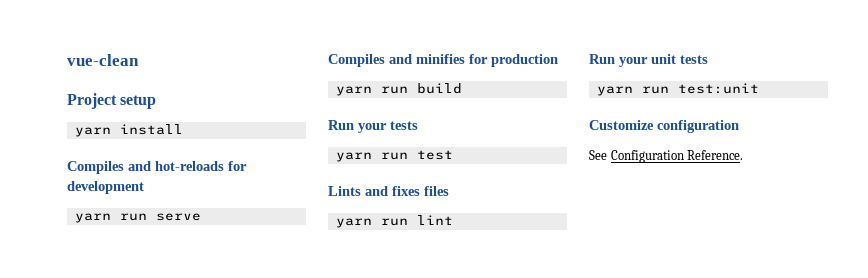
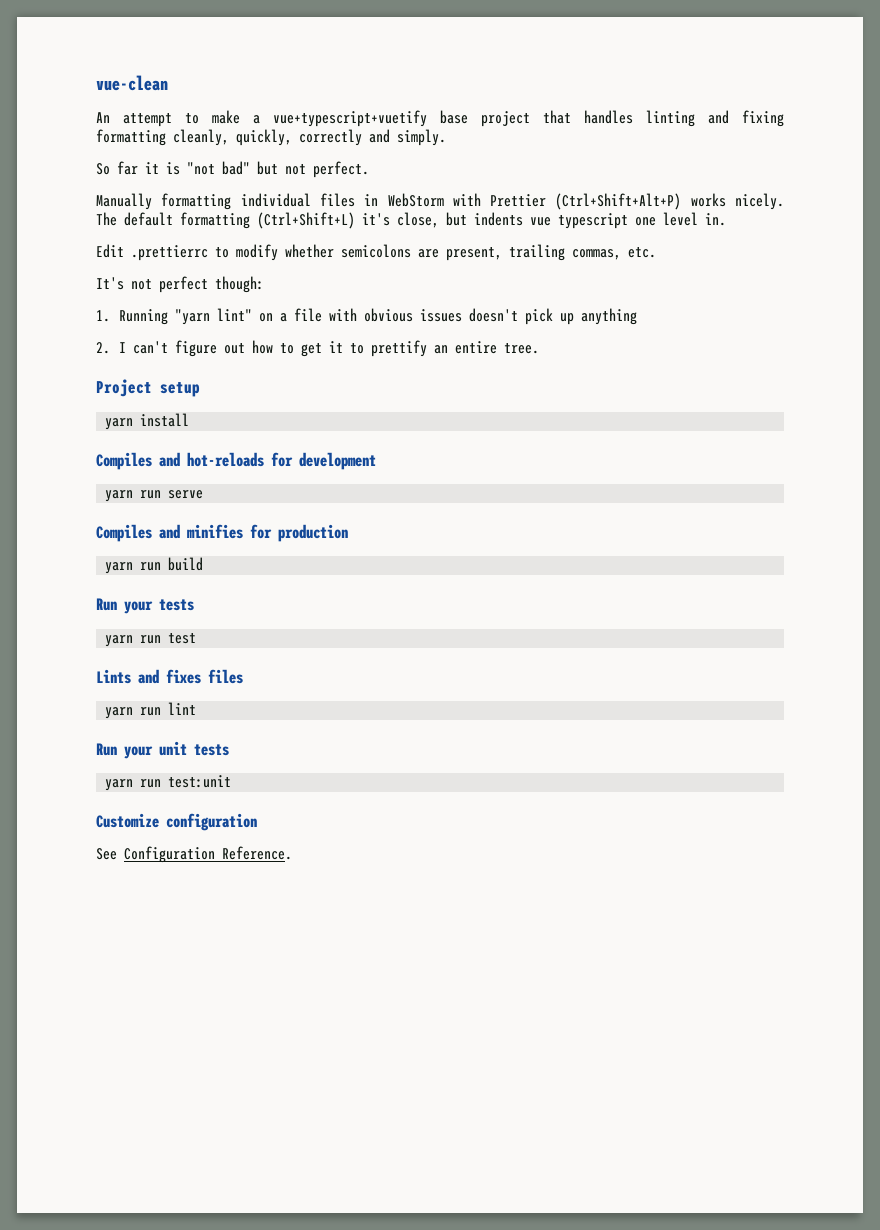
+ An attempt to make a vue+typescript+vuetify base project that handles linting and fixing formatting cleanly, quickly, correctly and simply.
+ So far it is "not bad" but not perfect.
+ Manually formatting individual files in WebStorm with Prettier (Ctrl+Shift+Alt+P) works nicely. The default formatting (Ctrl+Shift+L) it's close, but indents vue typescript one level in.
+ Edit .prettierrc to modify whether semicolons are present, trailing commas, etc.
+ It's not perfect though:
+ 1. Running "yarn lint" on a file with obvious issues doesn't pick up anything
+ 2. I can't figure out how to get it to prettify an entire tree.

